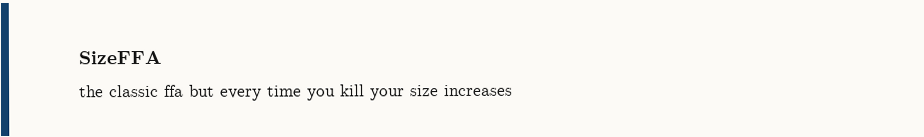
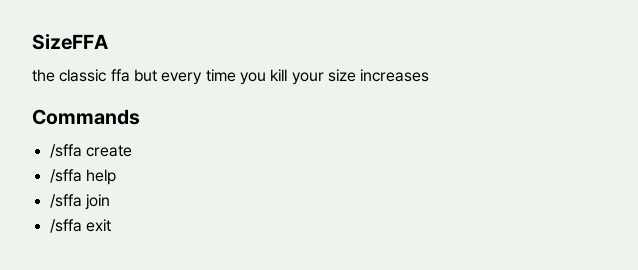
+ Commands
+ /sffa create
+ /sffa help
+ /sffa join
+ /sffa exit

